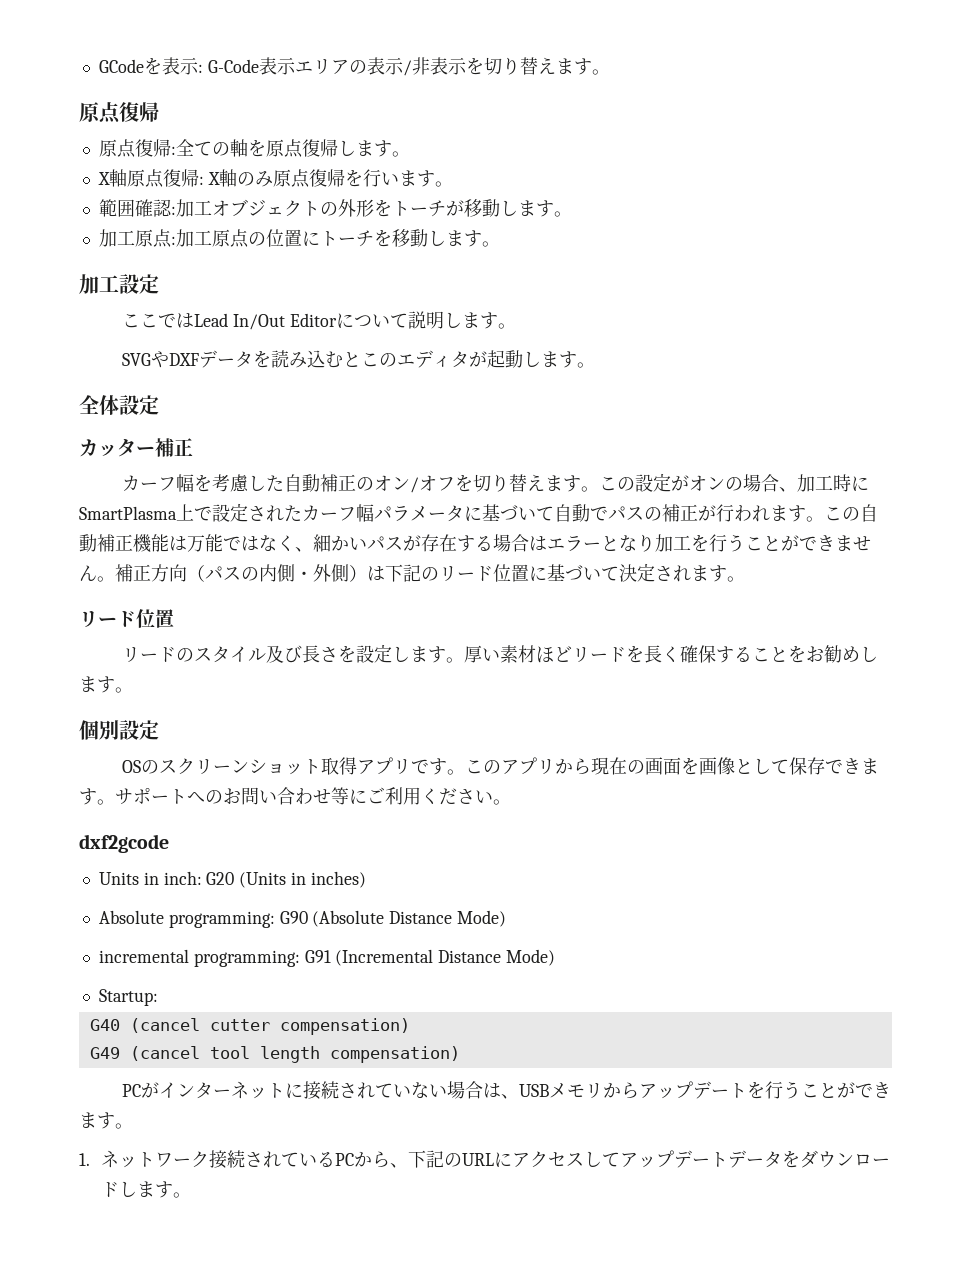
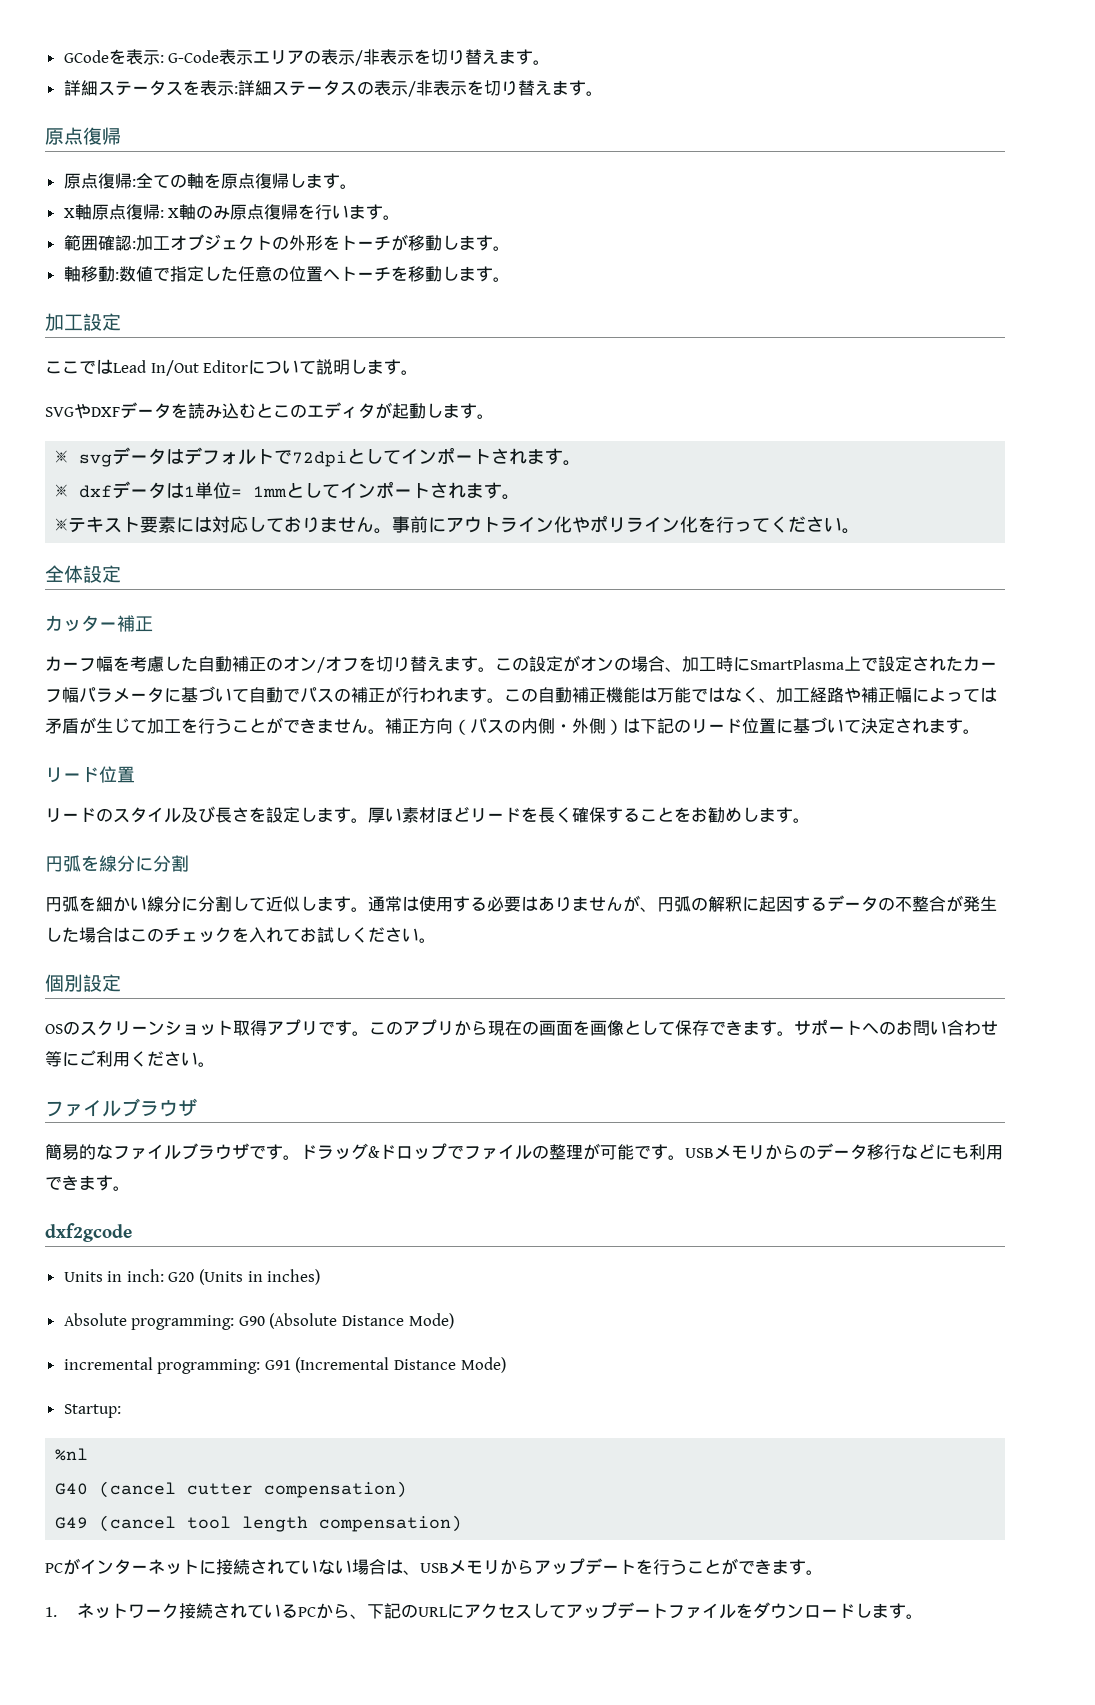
+ 詳細ステータスを表示:詳細ステータスの表示/非表示を切り替えます。
- 加工原点:加工原点の位置にトーチを移動します。
+ 軸移動:数値で指定した任意の位置へトーチを移動します。
+ ※ svgデータはデフォルトで72dpiとしてインポートされます。
+ ※ dxfデータは1単位= 1mmとしてインポートされます。
+ ※テキスト要素には対応しておりません。事前にアウトライン化やポリライン化を行ってください。
- この自動補正機能は万能ではなく、細かいパスが存在する場合はエラーとなり加工を行うことができません。
+ この自動補正機能は万能ではなく、加工経路や補正幅によっては矛盾が生じて加工を行うことができません。
+ 円弧を線分に分割
+ 円弧を細かい線分に分割して近似します。通常は使用する必要はありませんが、円弧の解釈に起因するデータの不整合が発生した場合はこのチェックを入れてお試しください。
  サポートへのお問い合わせ等にご利用ください。
+ ファイルブラウザ
+ 簡易的なファイルブラウザです。ドラッグ&ドロップでファイルの整理が可能です。USBメモリからのデータ移行などにも利用できます。
+ %nl
- 1.ネットワーク接続されているPCから、下記のURLにアクセスしてアップデートデータをダウンロードします。
+ 1.ネットワーク接続されているPCから、下記のURLにアクセスしてアップデートファイルをダウンロードします。

